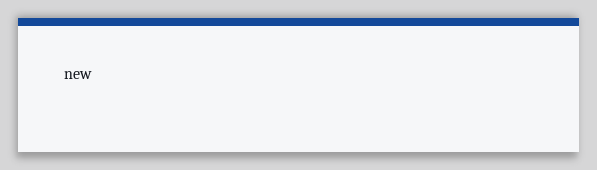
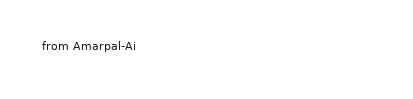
- new
+ from Amarpal-Ai

